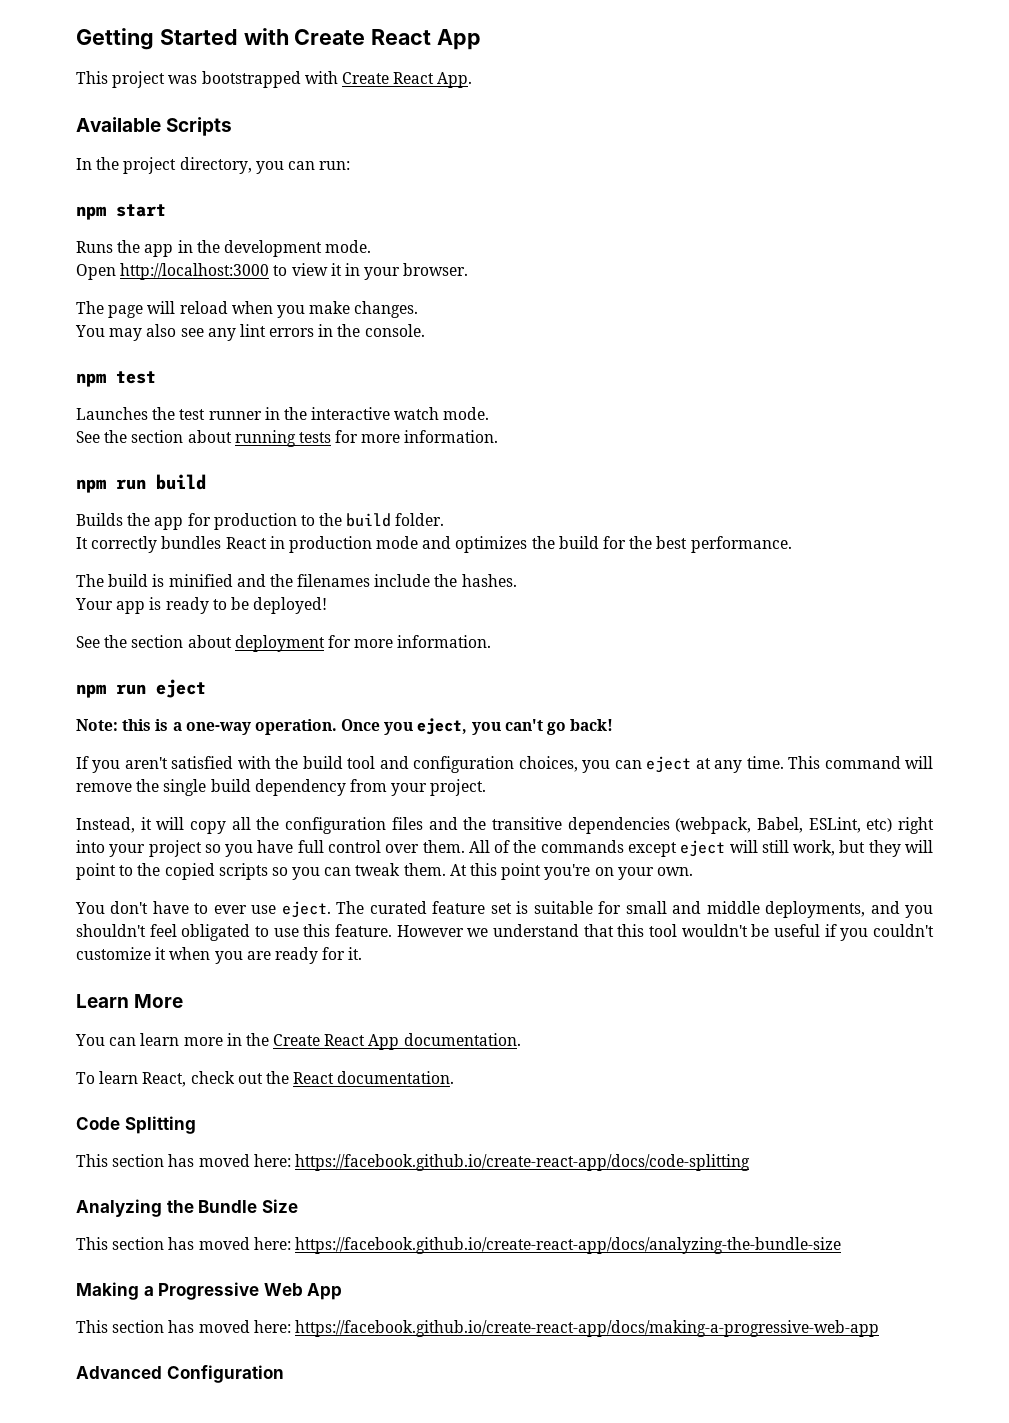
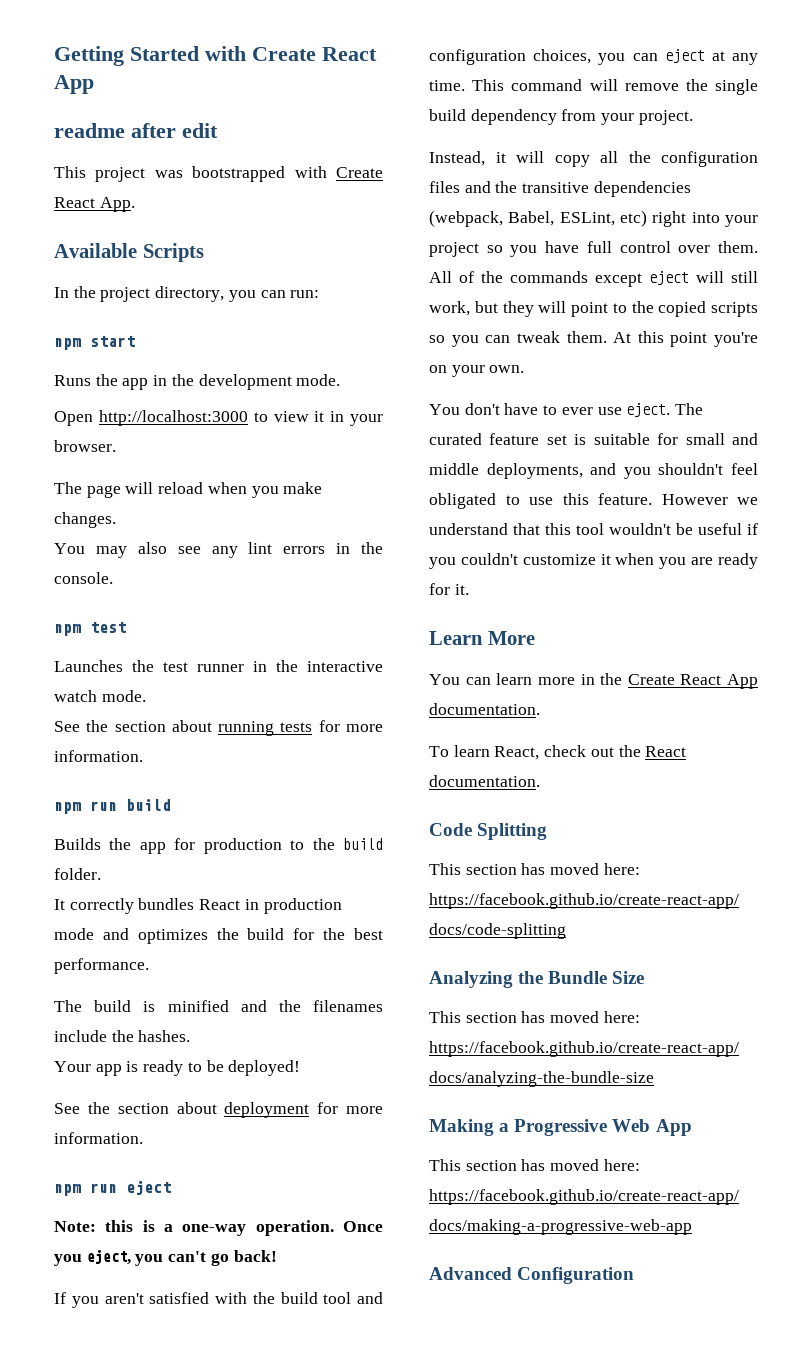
+ readme after edit

